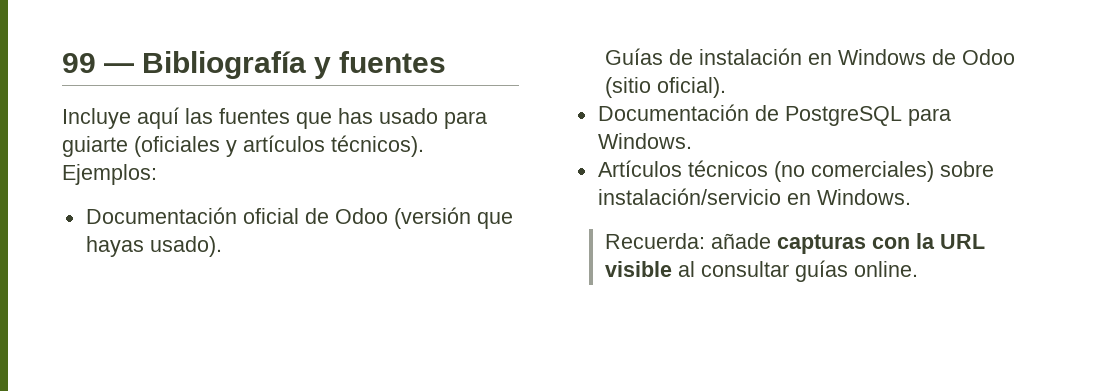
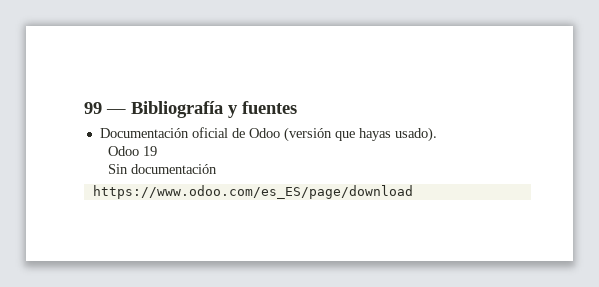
- Incluye aquí las fuentes que has usado para guiarte (oficiales y artículos técnicos). Ejemplos:
- Guías de instalación en Windows de Odoo (sitio oficial).
- Documentación de PostgreSQL para Windows.
- Artículos técnicos (no comerciales) sobre instalación/servicio en Windows.
- Recuerda: añade capturas con la URL visible al consultar guías online.
+ Odoo 19
+ Sin documentación
+ https://www.odoo.com/es_ES/page/download

